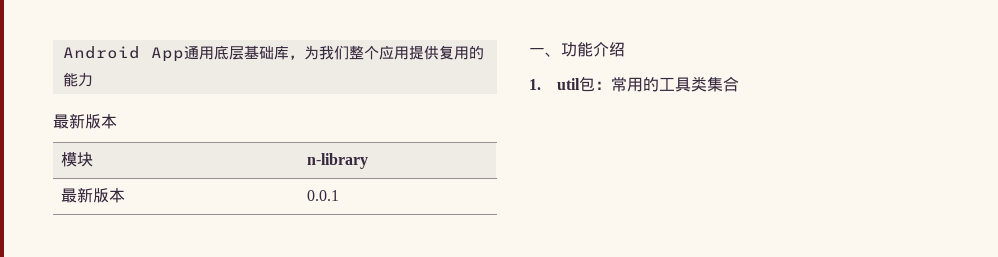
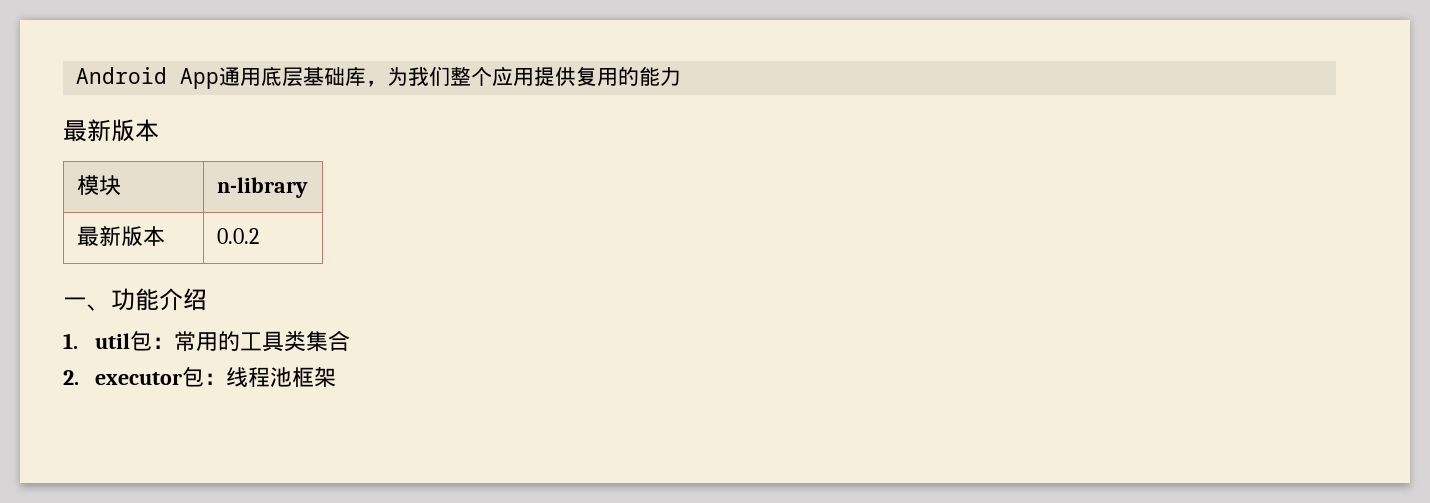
- 最新版本 | 0.0.1
+ 最新版本 | 0.0.2
+ 2. executor包：线程池框架

